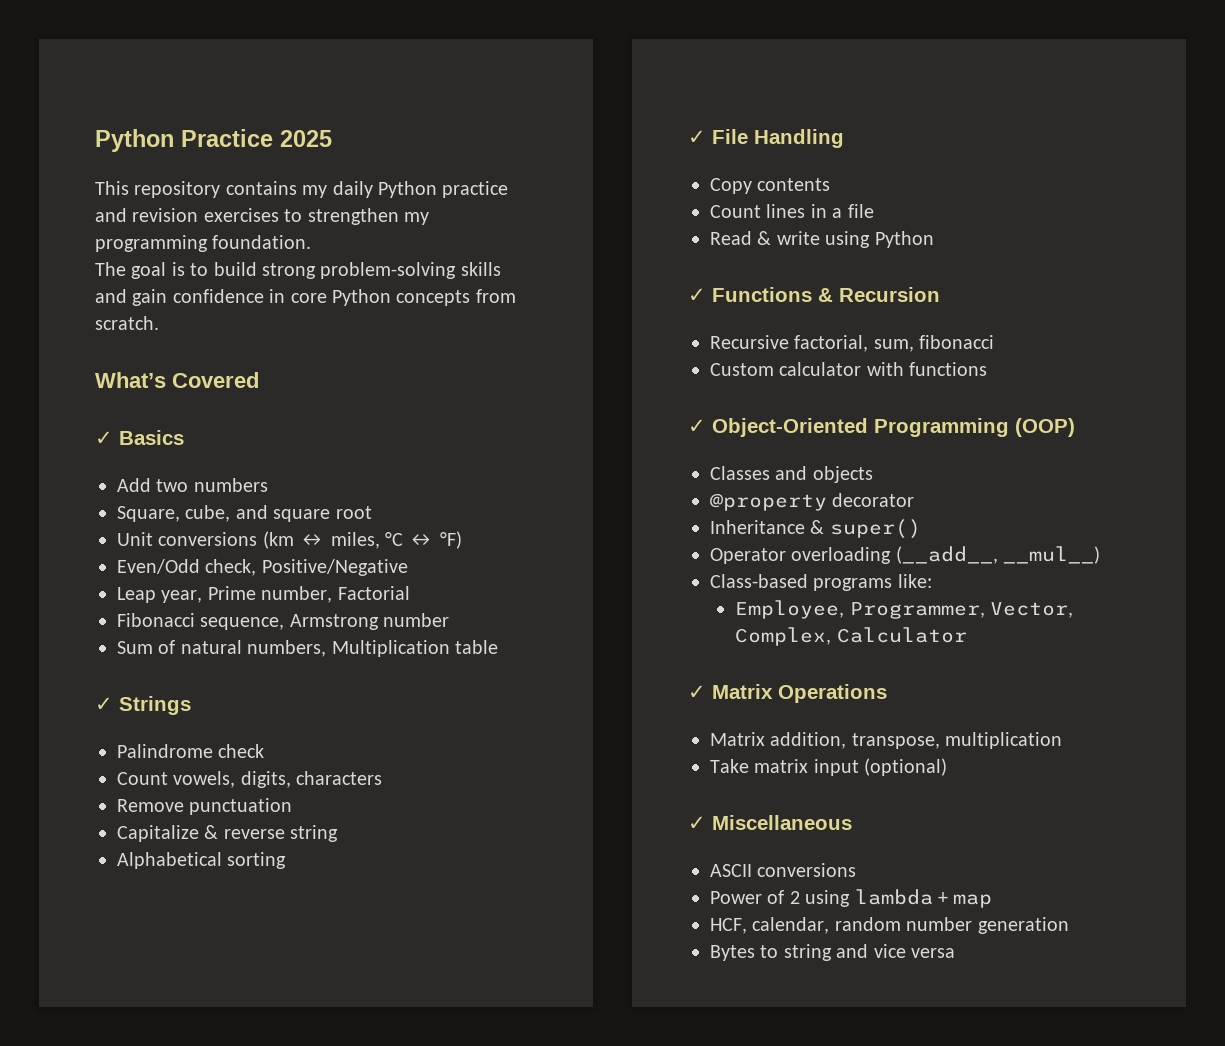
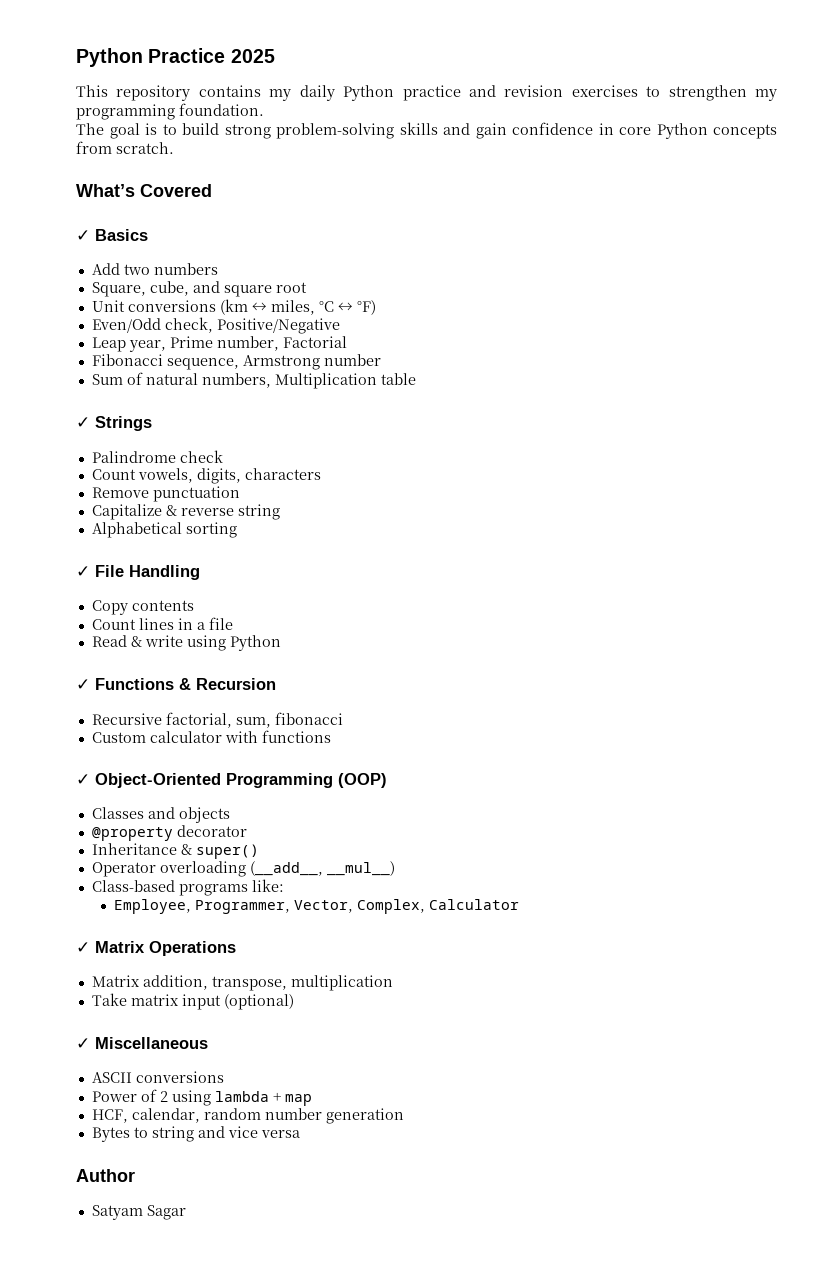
+ Author
+ Satyam Sagar

